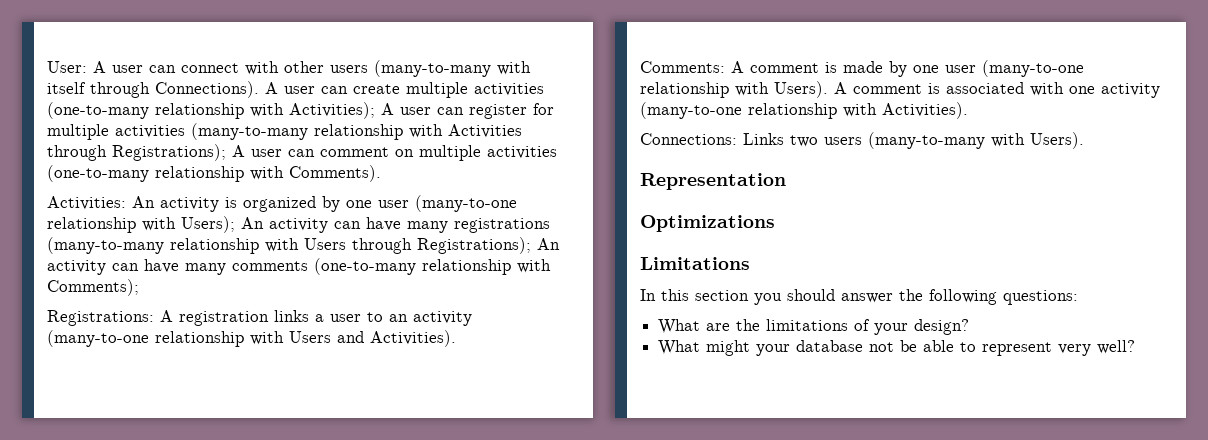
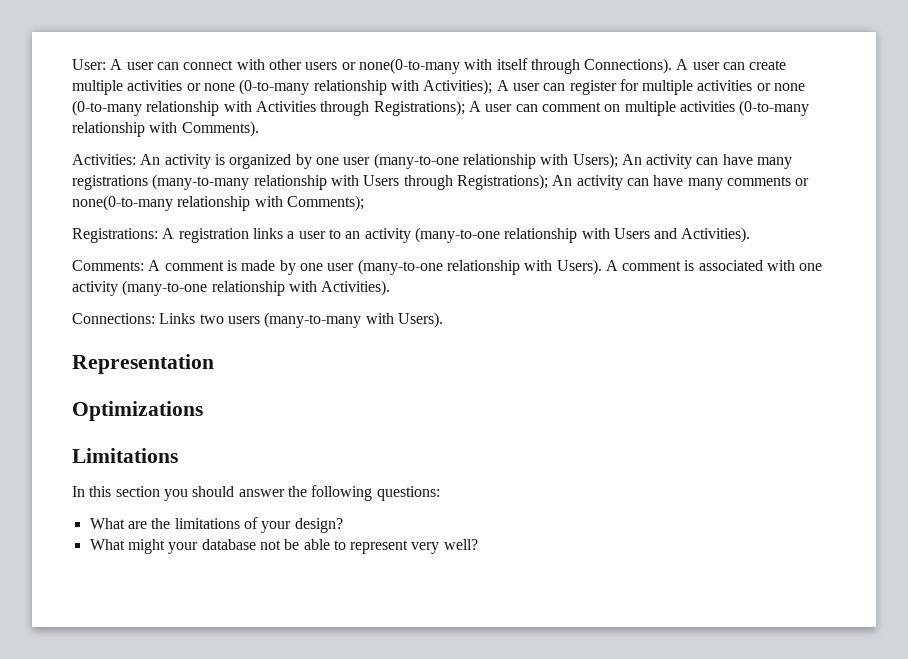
- User: A user can connect with other users (many-to-many with itself through Connections).
+ User: A user can connect with other users or none(0-to-many with itself through Connections).
- A user can create multiple activities (one-to-many relationship with Activities); A user can register for multiple activities (many-to-many relationship with Activities through Registrations); A user can comment on multiple activities (one-to-many relationship with Comments).
+ A user can create multiple activities or none (0-to-many relationship with Activities); A user can register for multiple activities or none (0-to-many relationship with Activities through Registrations); A user can comment on multiple activities (0-to-many relationship with Comments).
- Activities: An activity is organized by one user (many-to-one relationship with Users); An activity can have many registrations (many-to-many relationship with Users through Registrations); An activity can have many comments (one-to-many relationship with Comments);
+ Activities: An activity is organized by one user (many-to-one relationship with Users); An activity can have many registrations (many-to-many relationship with Users through Registrations); An activity can have many comments or none(0-to-many relationship with Comments);

